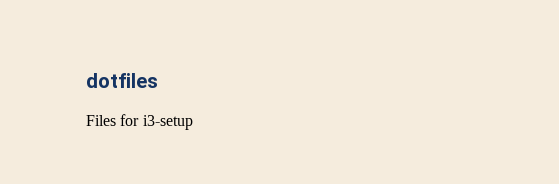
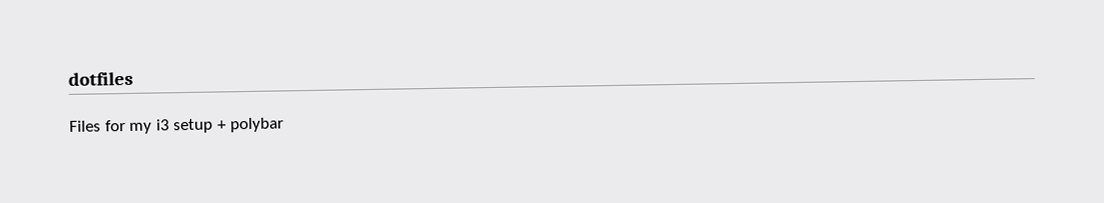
- Files for i3-setup
+ Files for my i3 setup + polybar

